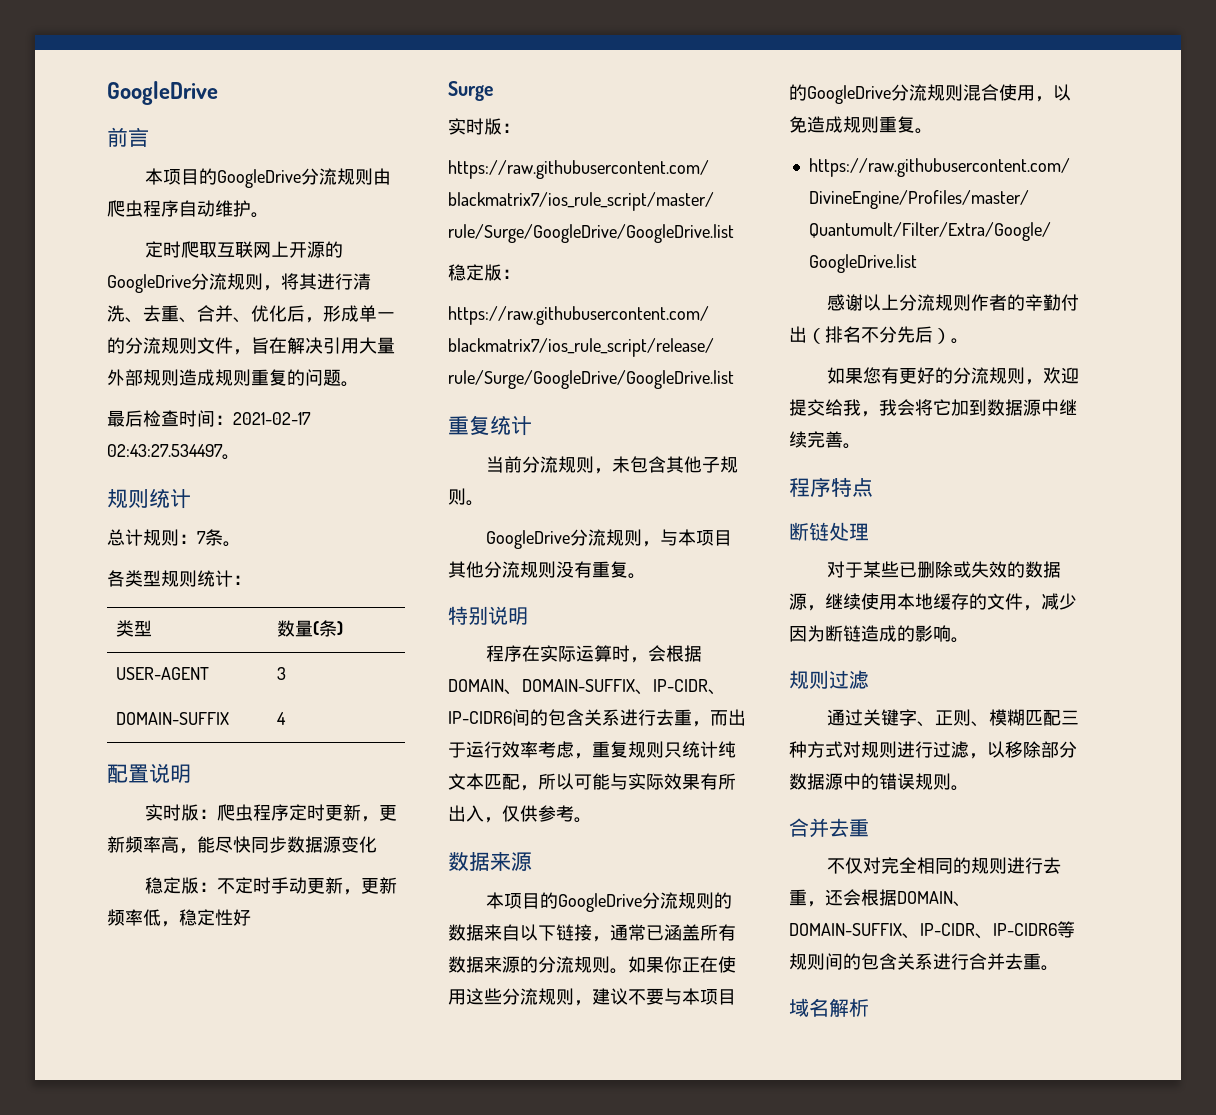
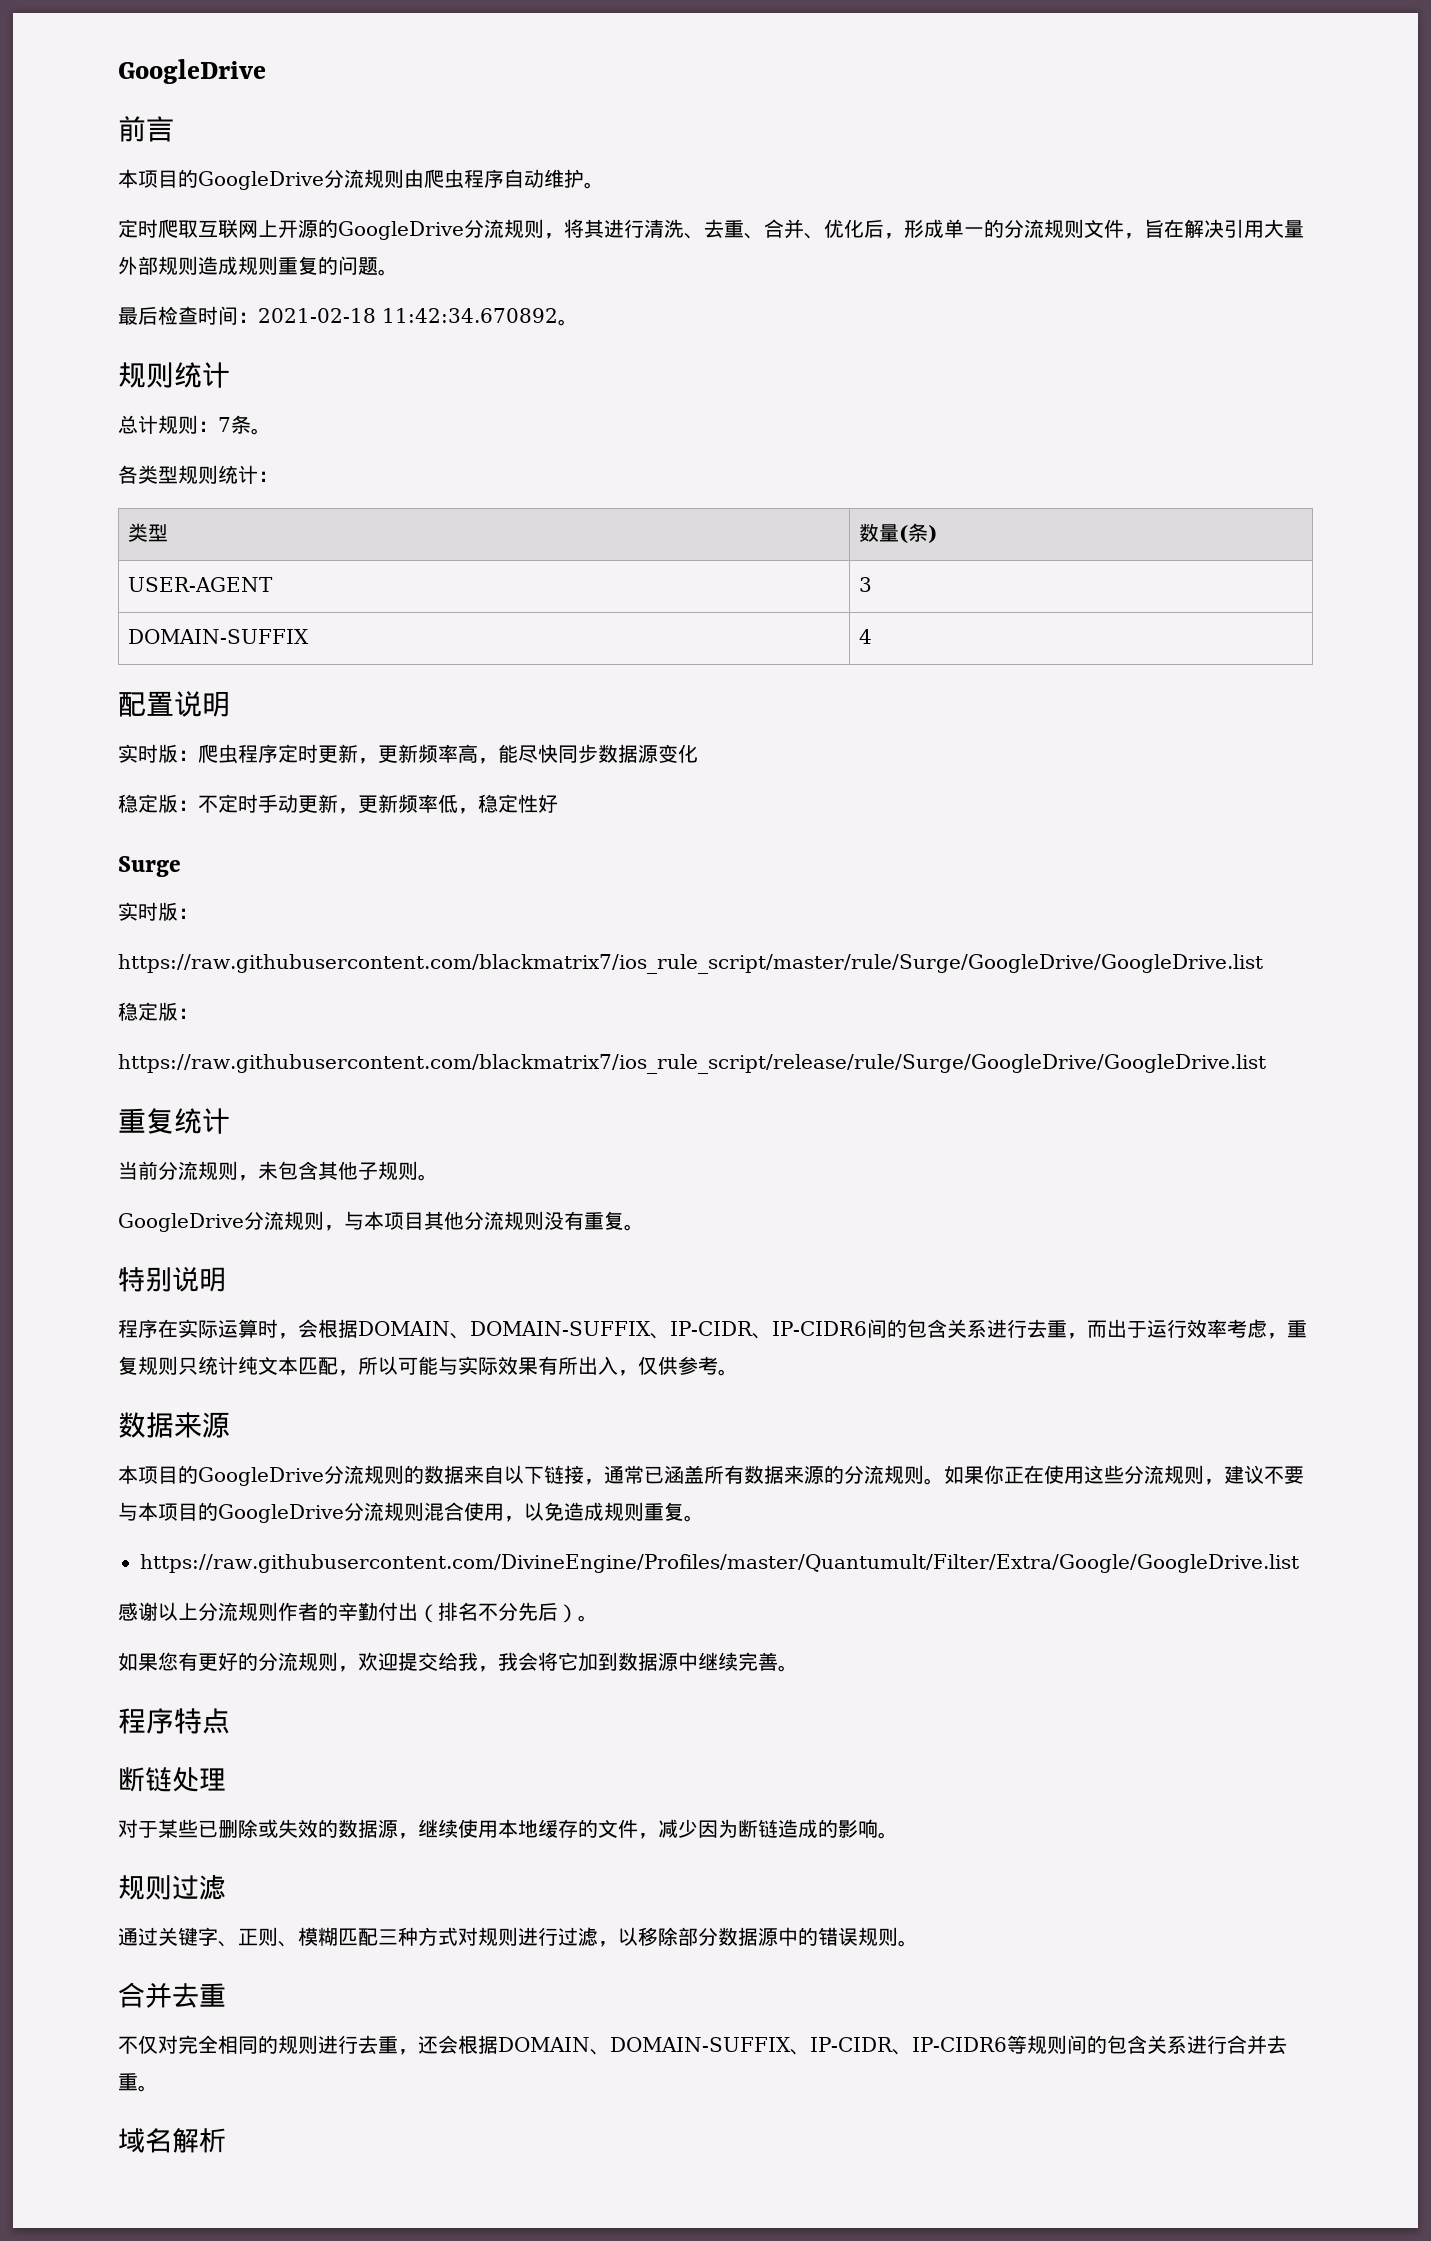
- 最后检查时间：2021-02-17 02:43:27.534497。
+ 最后检查时间：2021-02-18 11:42:34.670892。

